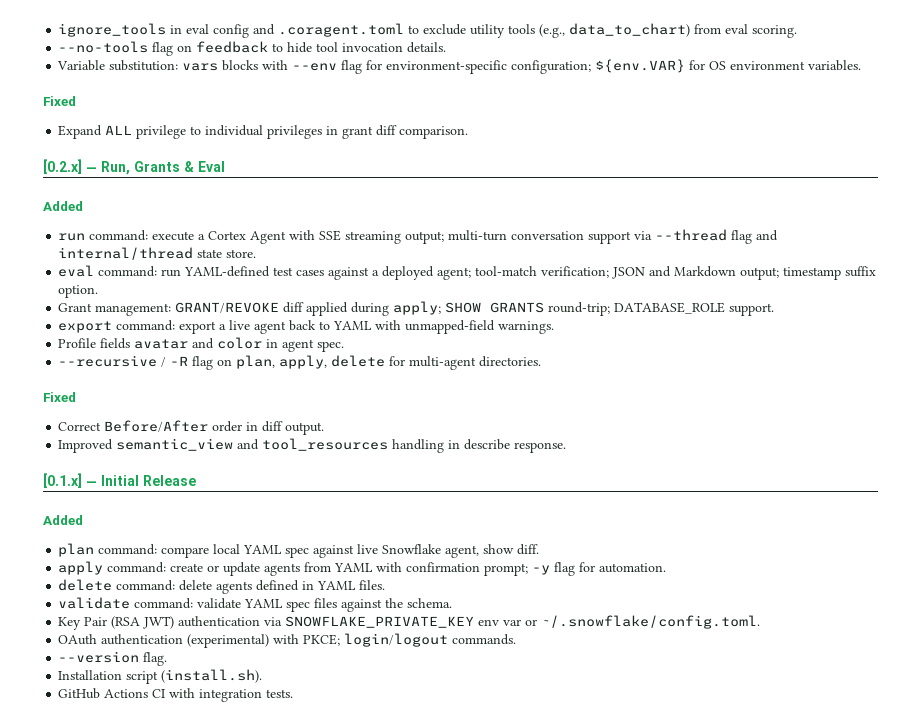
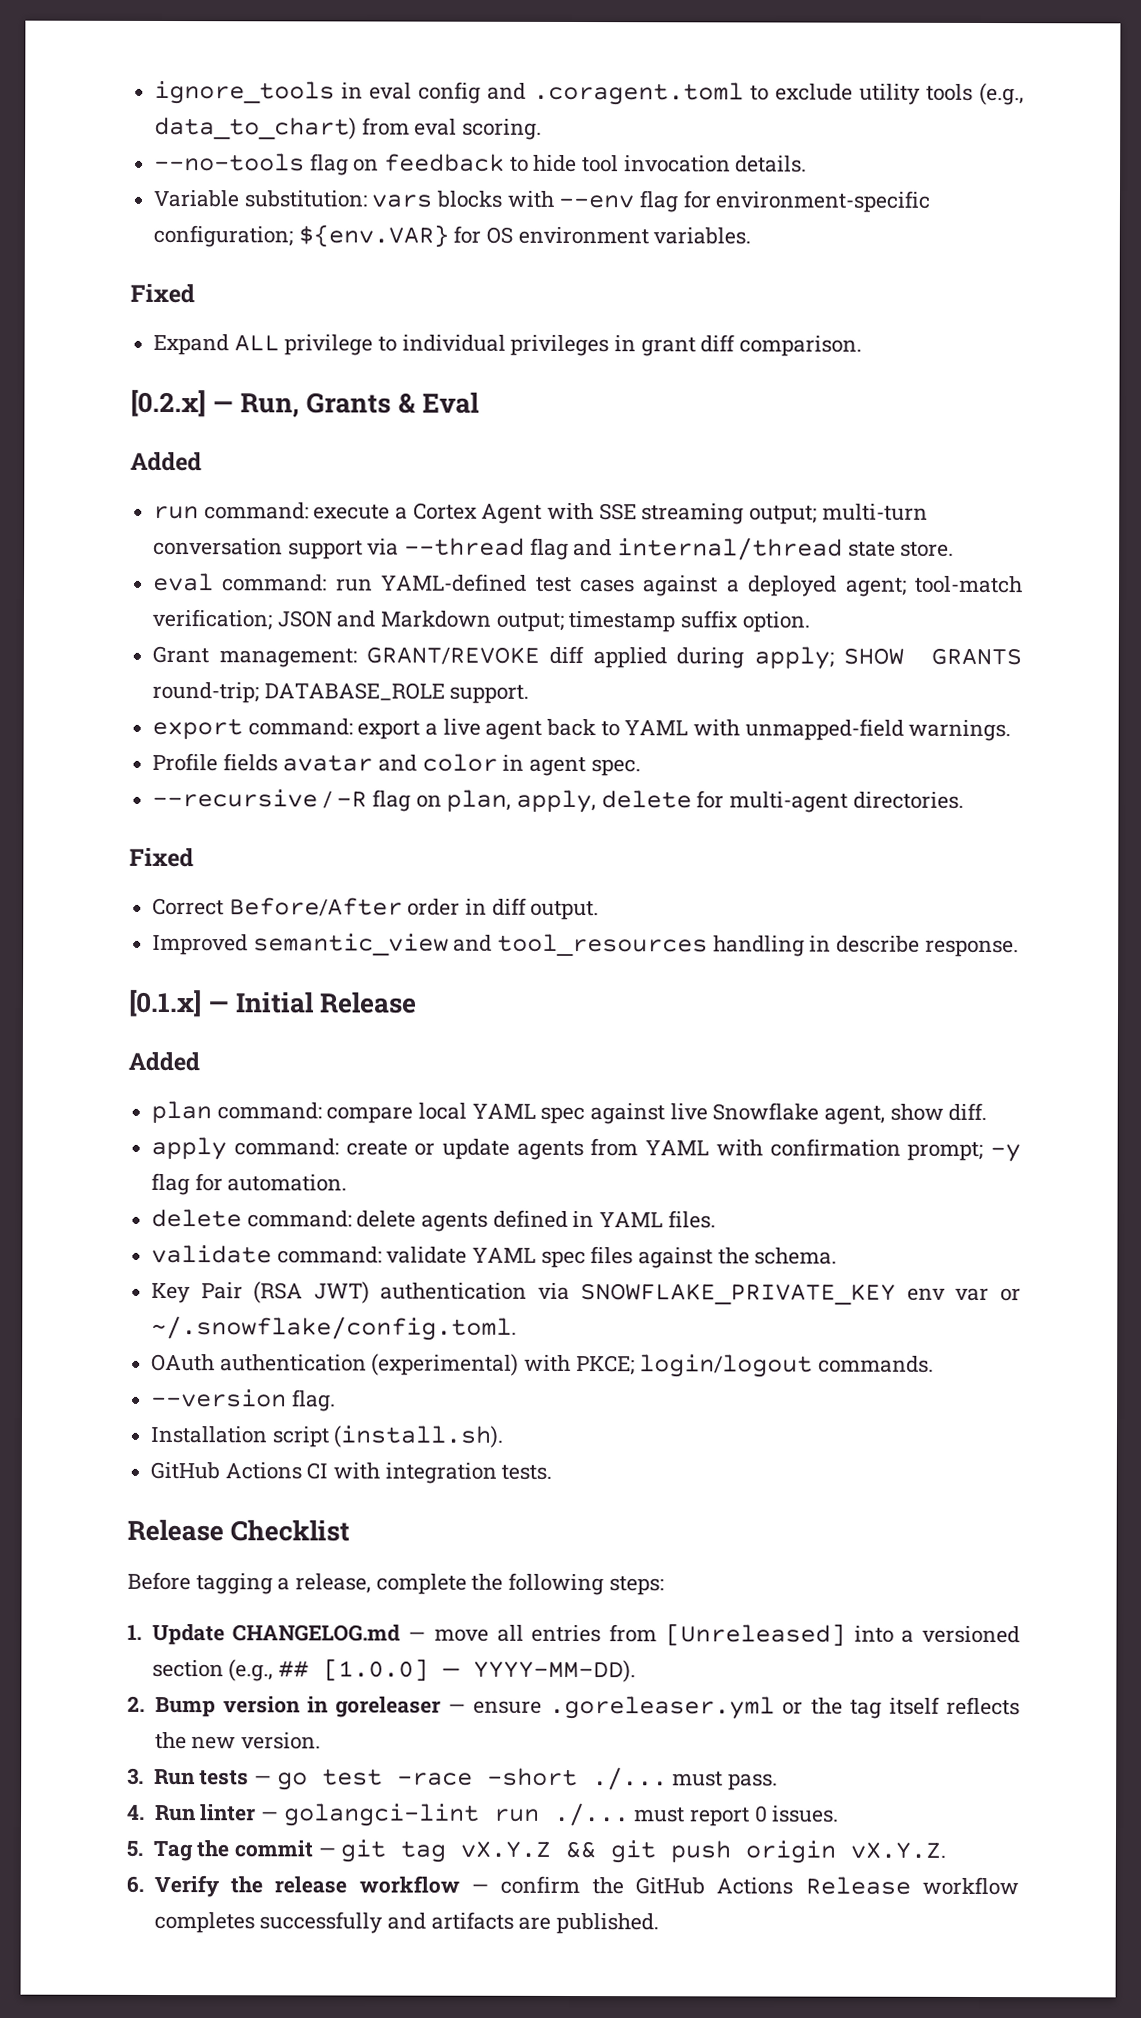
+ Release Checklist
+ Before tagging a release, complete the following steps:
+ 1. Update CHANGELOG.md — move all entries from [Unreleased] into a versioned section (e.g., ## [1.0.0] — YYYY-MM-DD).
+ 2. Bump version in goreleaser — ensure .goreleaser.yml or the tag itself reflects the new version.
+ 3. Run tests — go test -race -short ./... must pass.
+ 4. Run linter — golangci-lint run ./... must report 0 issues.
+ 5. Tag the commit — git tag vX.Y.Z && git push origin vX.Y.Z.
+ 6. Verify the release workflow — confirm the GitHub Actions Release workflow completes successfully and artifacts are published.

